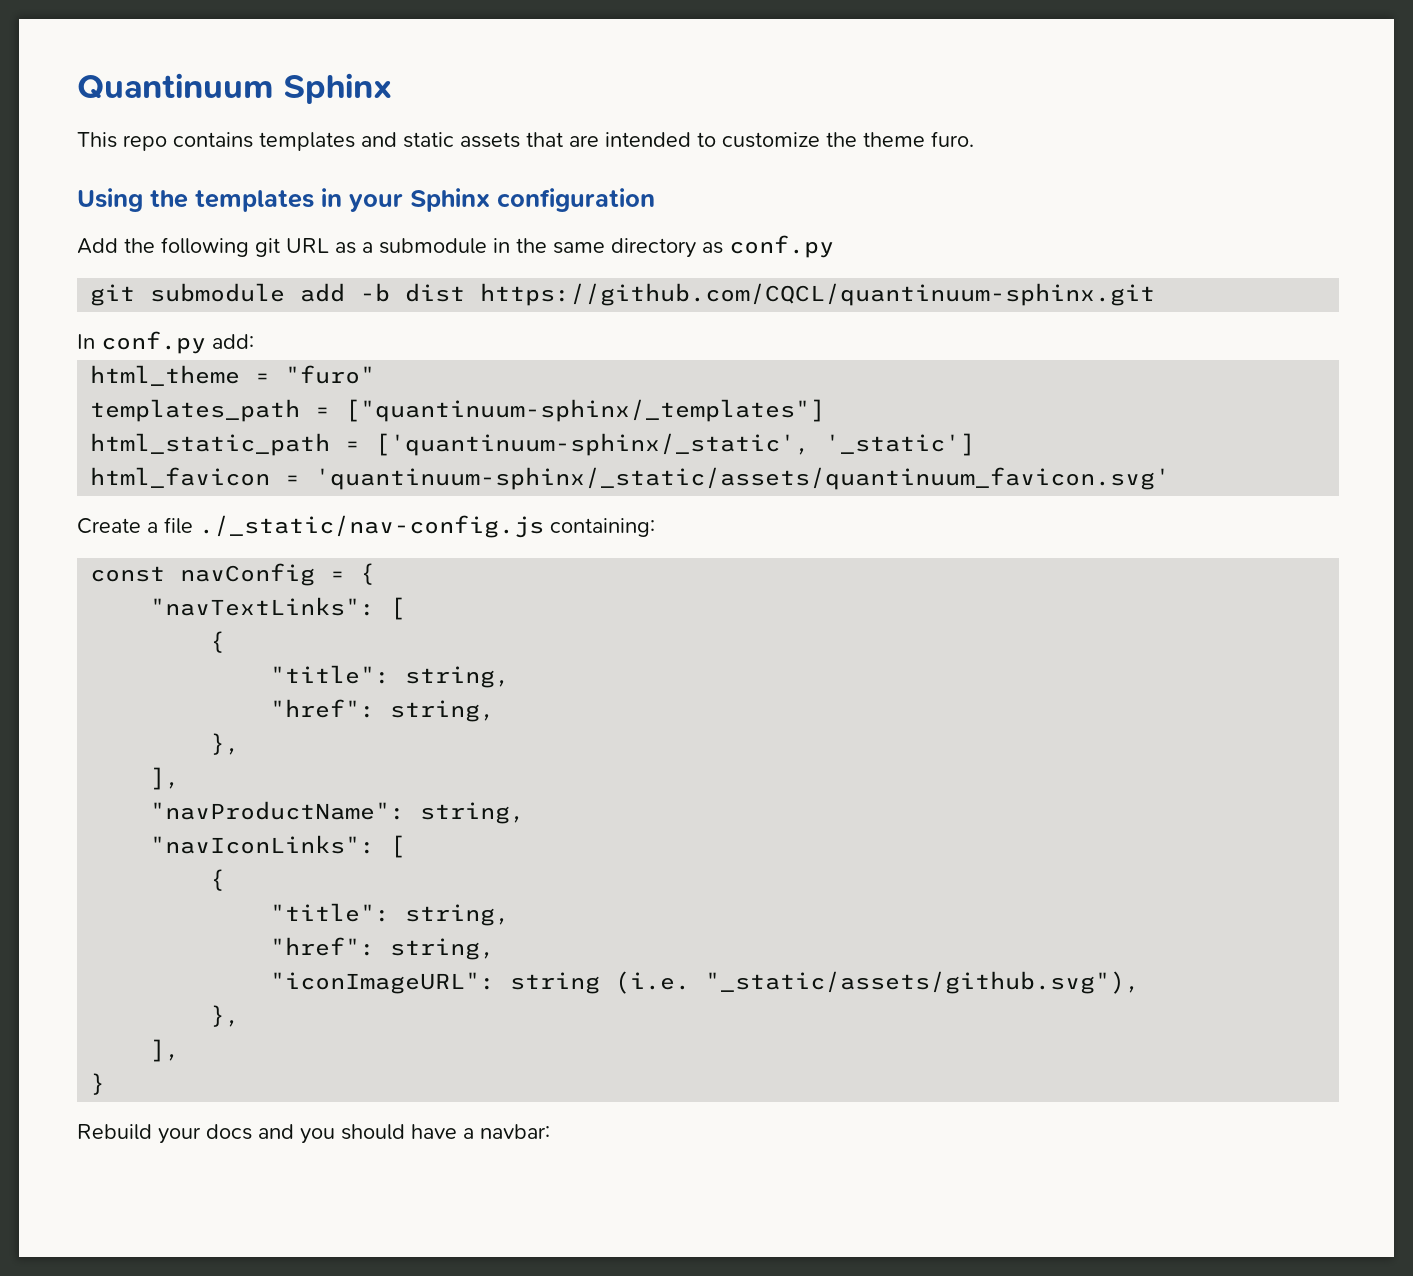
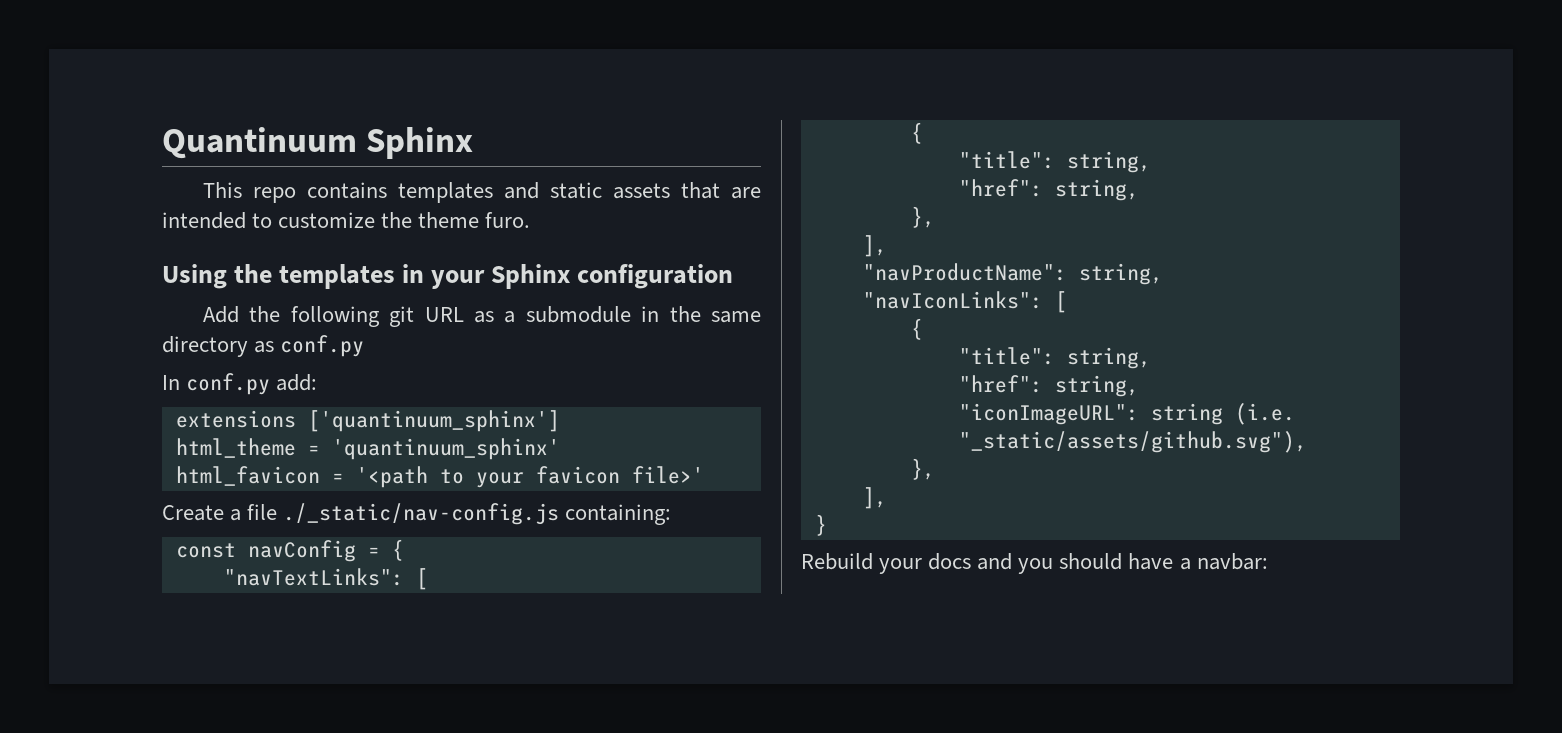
- git submodule add -b dist https://github.com/CQCL/quantinuum-sphinx.git
+ extensions ['quantinuum_sphinx']
- html_theme = "furo"
- templates_path = ["quantinuum-sphinx/_templates"]
- html_static_path = ['quantinuum-sphinx/_static', '_static']
- html_favicon = 'quantinuum-sphinx/_static/assets/quantinuum_favicon.svg'
+ html_theme = 'quantinuum_sphinx'
+ html_favicon = '<path to your favicon file>'

